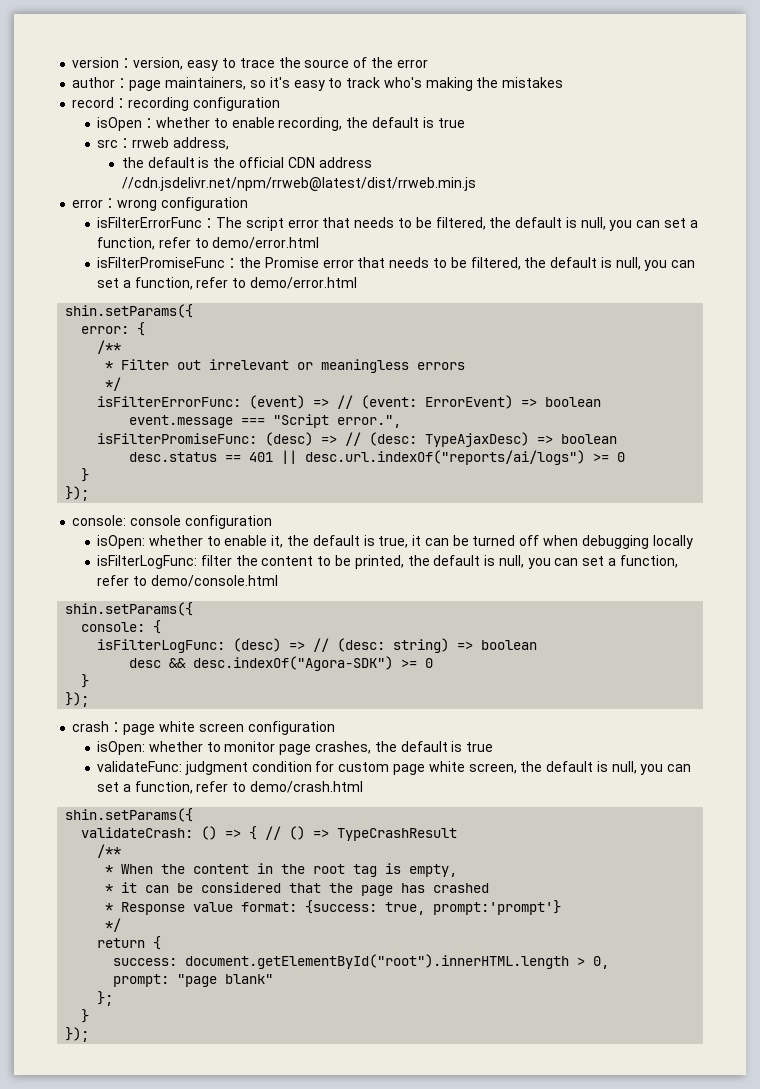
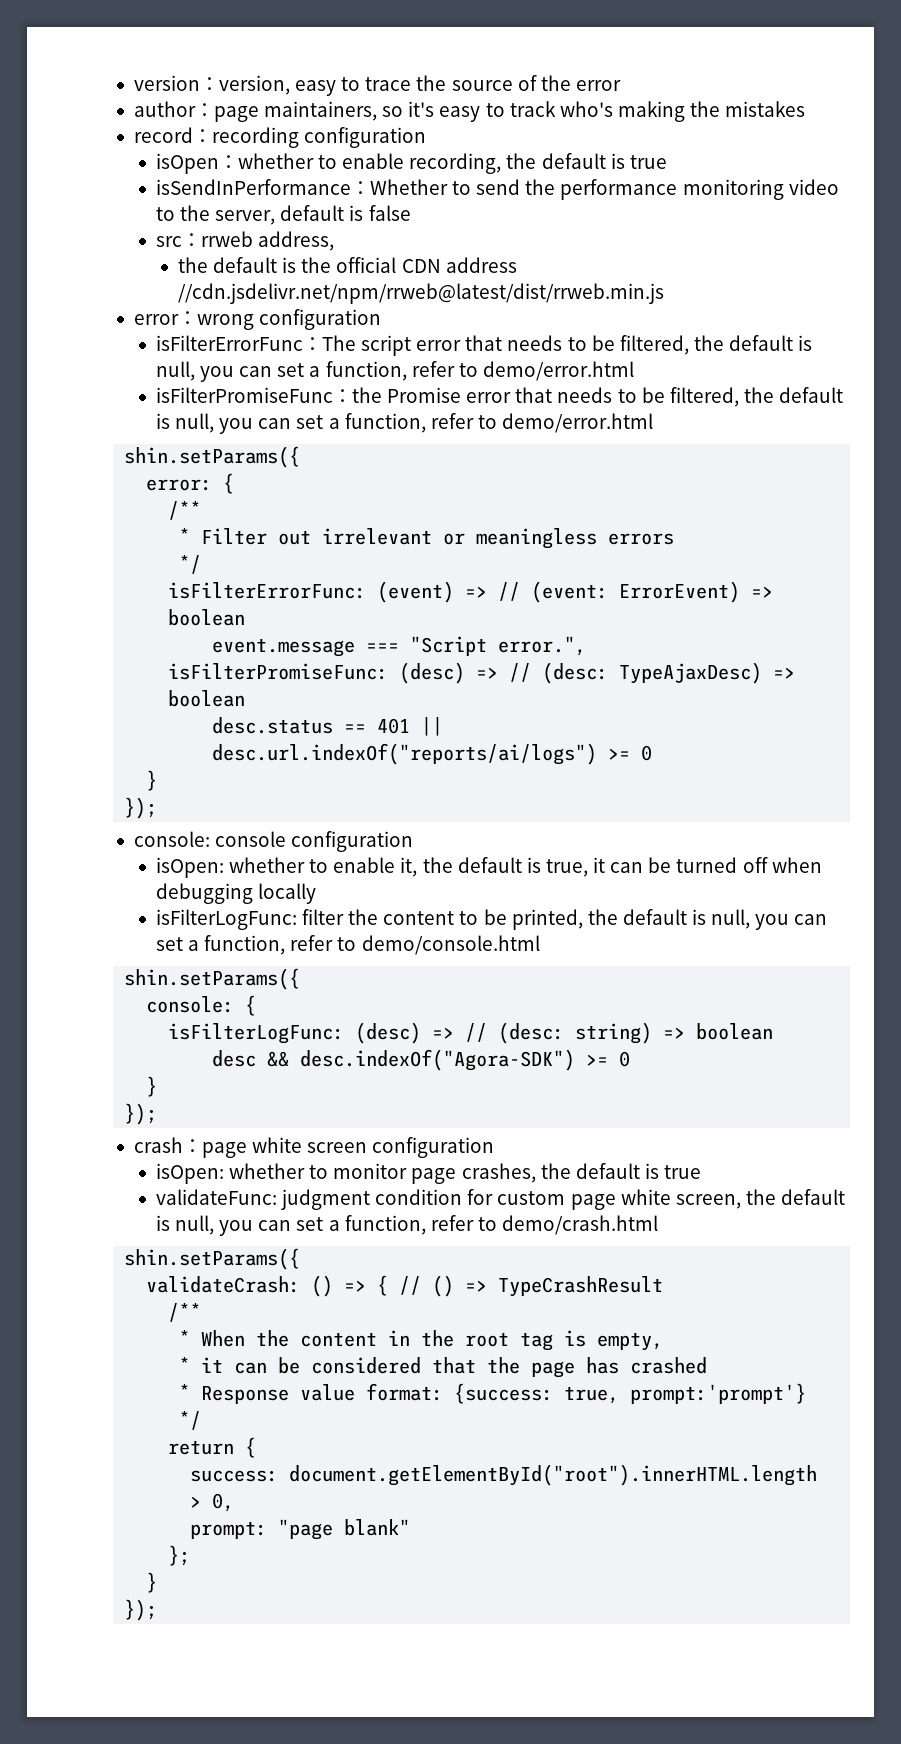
+ isSendInPerformance：Whether to send the performance monitoring video to the server, default is false

